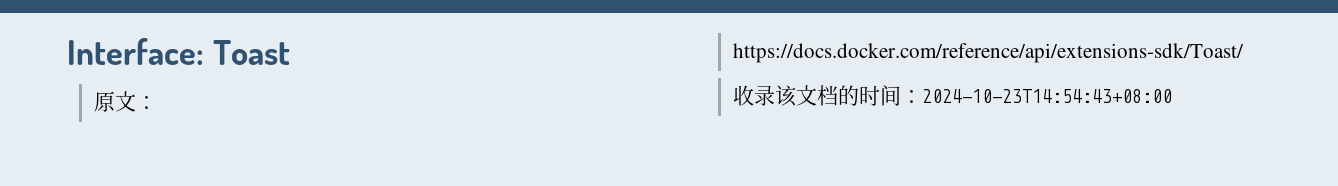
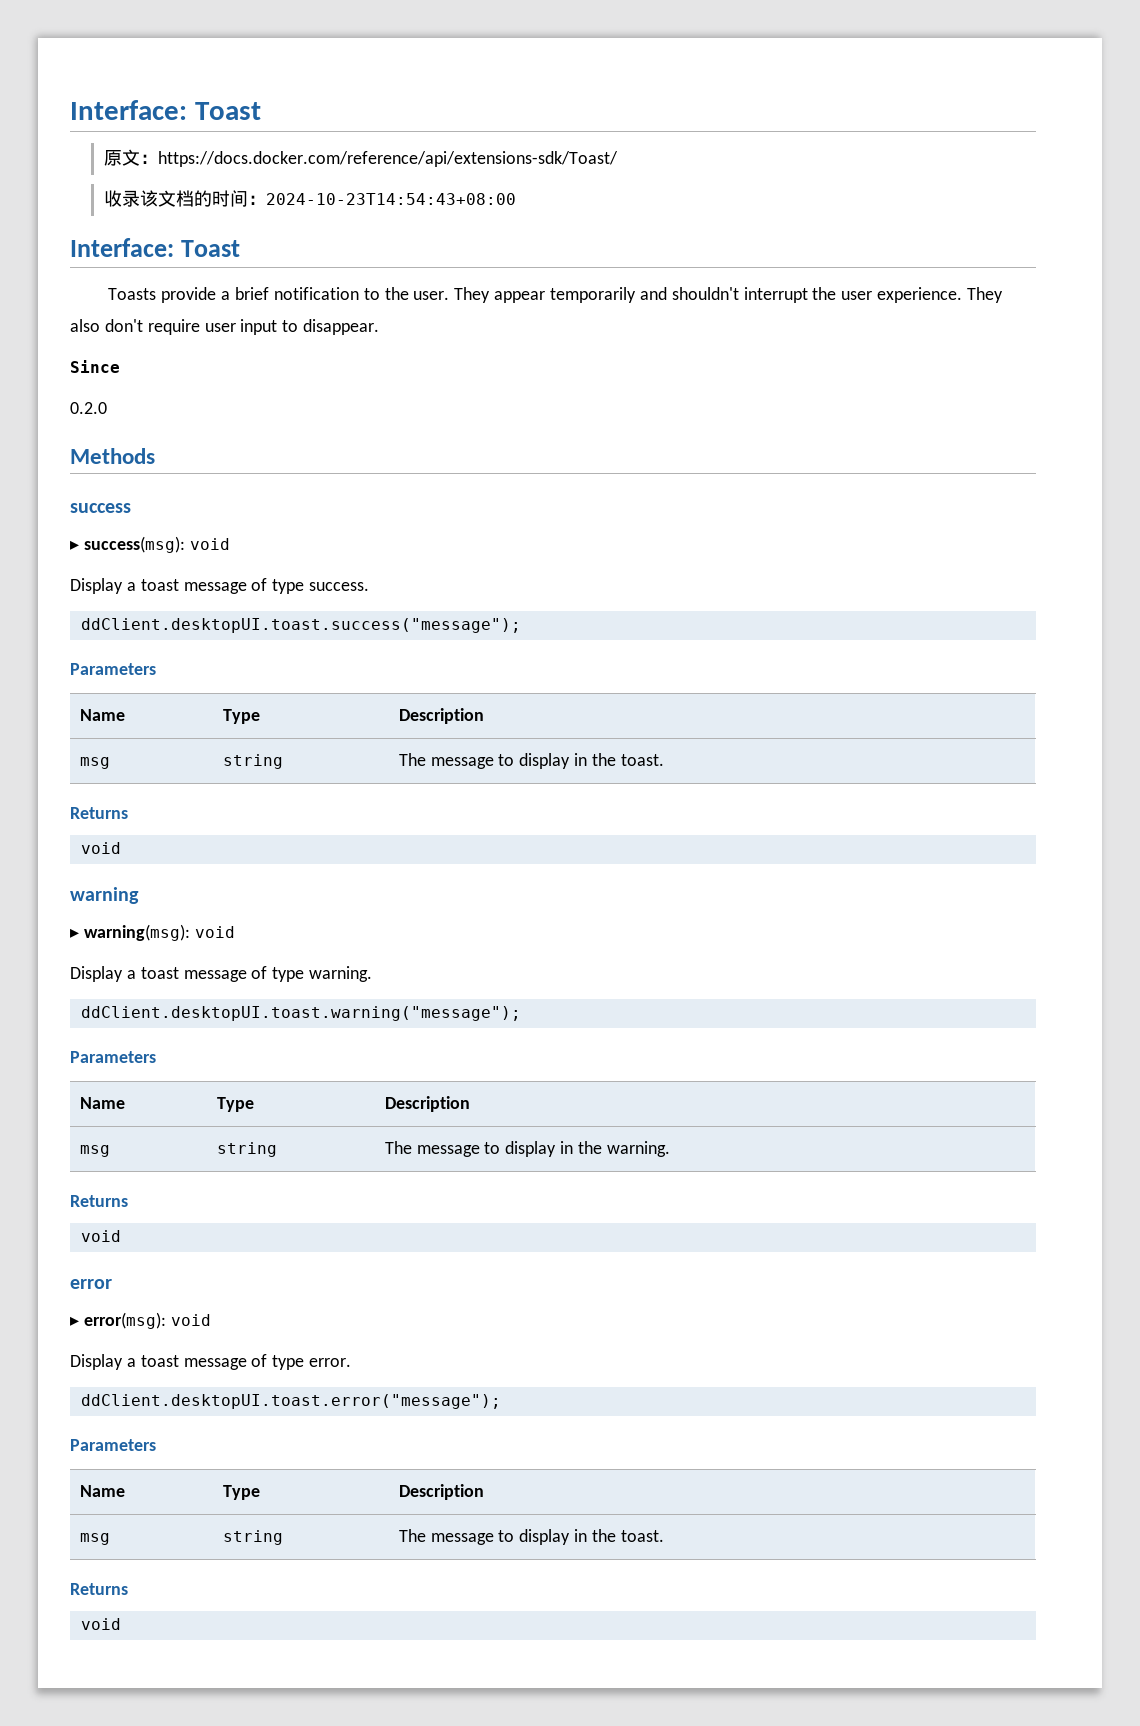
  收录该文档的时间：2024-10-23T14:54:43+08:00
+ Interface: Toast
+ Toasts provide a brief notification to the user. They appear temporarily and shouldn't interrupt the user experience. They also don't require user input to disappear.
+ Since
+ 0.2.0
+ Methods
+ success
+ ▸ success(msg): void
+ Display a toast message of type success.
+ ddClient.desktopUI.toast.success("message");
+ Parameters
+ Name | Type | Description
+ msg | string | The message to display in the toast.
+ Returns
+ void
+ warning
+ ▸ warning(msg): void
+ Display a toast message of type warning.
+ ddClient.desktopUI.toast.warning("message");
+ Parameters
+ Name | Type | Description
+ msg | string | The message to display in the warning.
+ Returns
+ void
+ error
+ ▸ error(msg): void
+ Display a toast message of type error.
+ ddClient.desktopUI.toast.error("message");
+ Parameters
+ Name | Type | Description
+ msg | string | The message to display in the toast.
+ Returns
+ void

